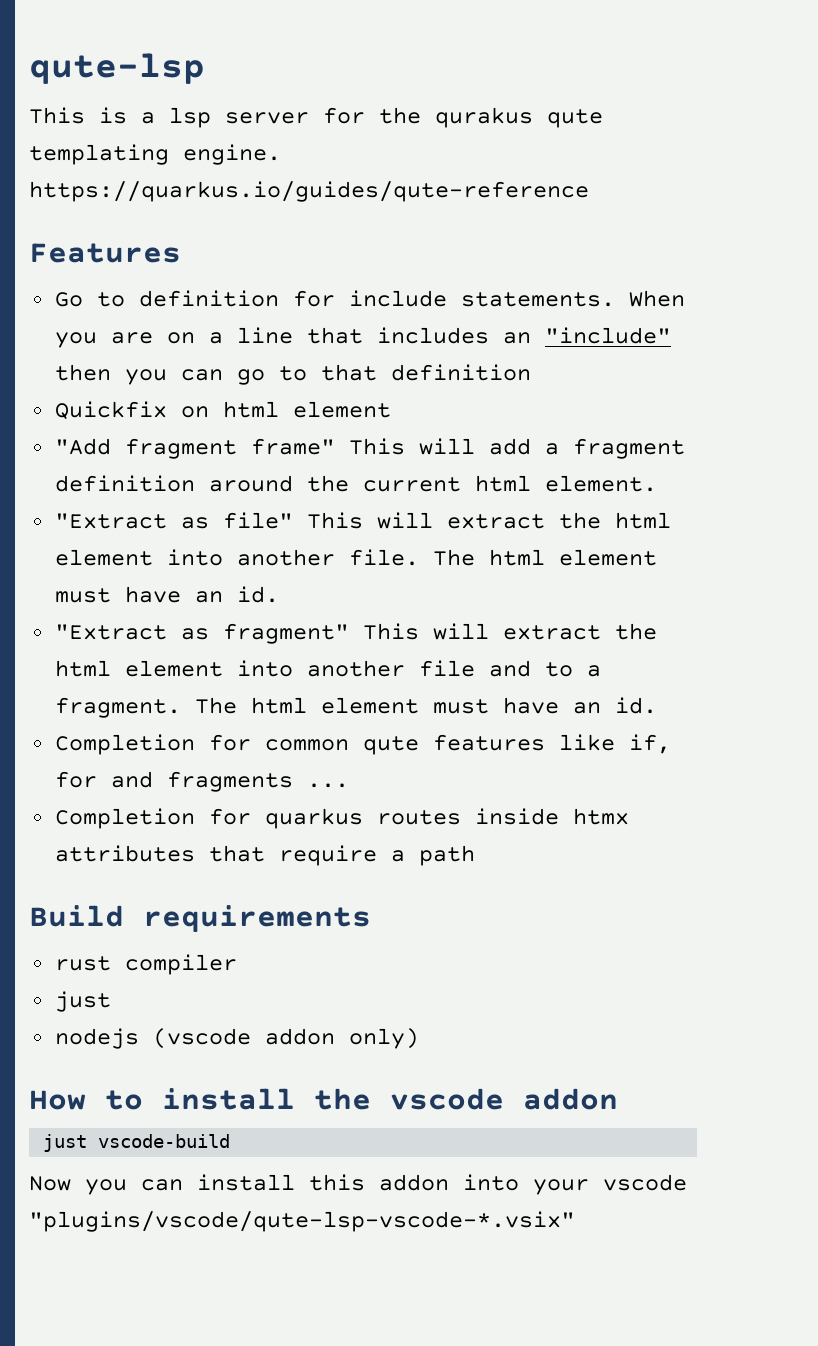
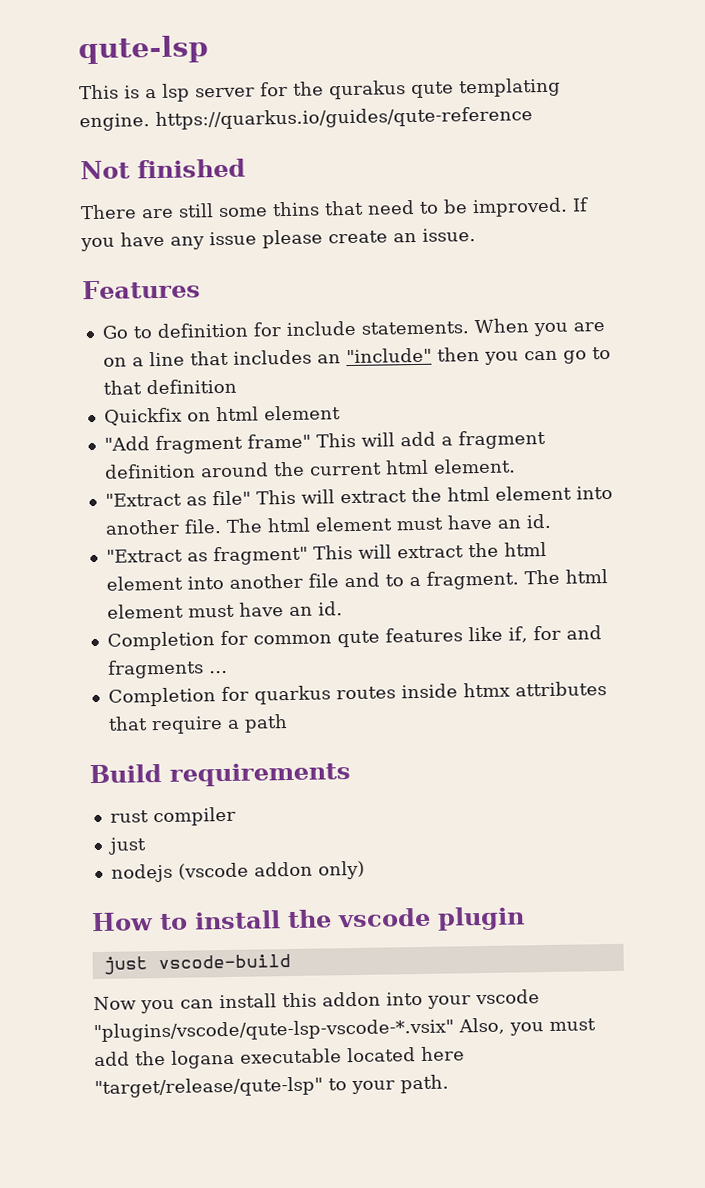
+ Not finished
+ There are still some thins that need to be improved. If you have any issue please create an issue.
- How to install the vscode addon
+ How to install the vscode plugin
- Now you can install this addon into your vscode "plugins/vscode/qute-lsp-vscode-*.vsix"
+ Now you can install this addon into your vscode "plugins/vscode/qute-lsp-vscode-*.vsix" Also, you must add the logana executable located here "target/release/qute-lsp" to your path.

